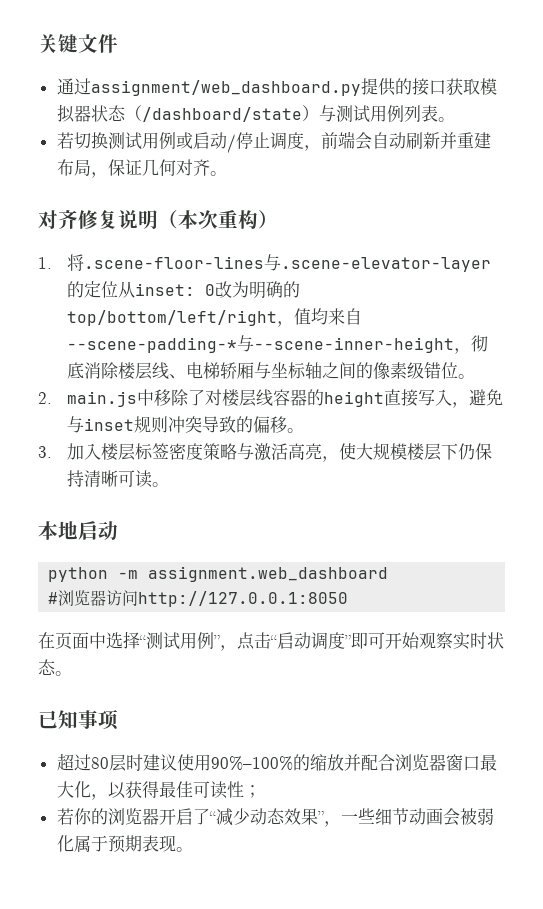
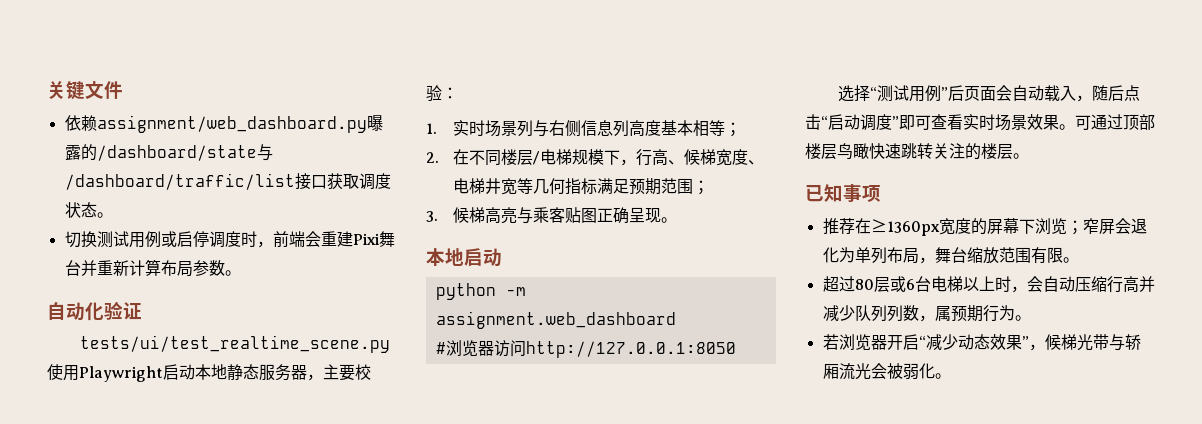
- 通过assignment/web_dashboard.py提供的接口获取模拟器状态（/dashboard/state）与测试用例列表。
- 若切换测试用例或启动/停止调度，前端会自动刷新并重建布局，保证几何对齐。
- 对齐修复说明（本次重构）
- 1.将.scene-floor-lines与.scene-elevator-layer的定位从inset: 0改为明确的top/bottom/left/right，值均来自--scene-padding-*与--scene-inner-height，彻底消除楼层线、电梯轿厢与坐标轴之间的像素级错位。
- 2. main.js中移除了对楼层线容器的height直接写入，避免与inset规则冲突导致的偏移。
- 3.加入楼层标签密度策略与激活高亮，使大规模楼层下仍保持清晰可读。
+ 依赖assignment/web_dashboard.py曝露的/dashboard/state与/dashboard/traffic/list接口获取调度状态。
+ 切换测试用例或启停调度时，前端会重建Pixi舞台并重新计算布局参数。
+ 自动化验证
+ tests/ui/test_realtime_scene.py使用Playwright启动本地静态服务器，主要校验：
+ 1.实时场景列与右侧信息列高度基本相等；
+ 2.在不同楼层/电梯规模下，行高、候梯宽度、电梯井宽等几何指标满足预期范围；
+ 3.候梯高亮与乘客贴图正确呈现。
- 在页面中选择“测试用例”，点击“启动调度”即可开始观察实时状态。
+ 选择“测试用例”后页面会自动载入，随后点击“启动调度”即可查看实时场景效果。可通过顶部楼层鸟瞰快速跳转关注的楼层。
  已知事项
- 超过80层时建议使用90%–100%的缩放并配合浏览器窗口最大化，以获得最佳可读性；
- 若你的浏览器开启了“减少动态效果”，一些细节动画会被弱化属于预期表现。
+ 推荐在≥1360px宽度的屏幕下浏览；窄屏会退化为单列布局，舞台缩放范围有限。
+ 超过80层或6台电梯以上时，会自动压缩行高并减少队列列数，属预期行为。
+ 若浏览器开启“减少动态效果”，候梯光带与轿厢流光会被弱化。

